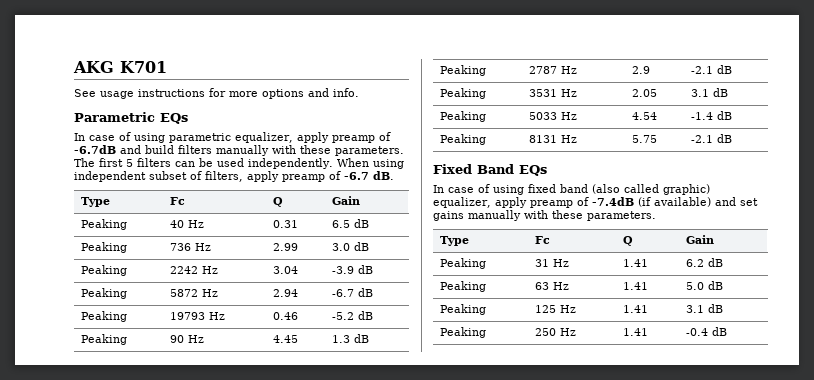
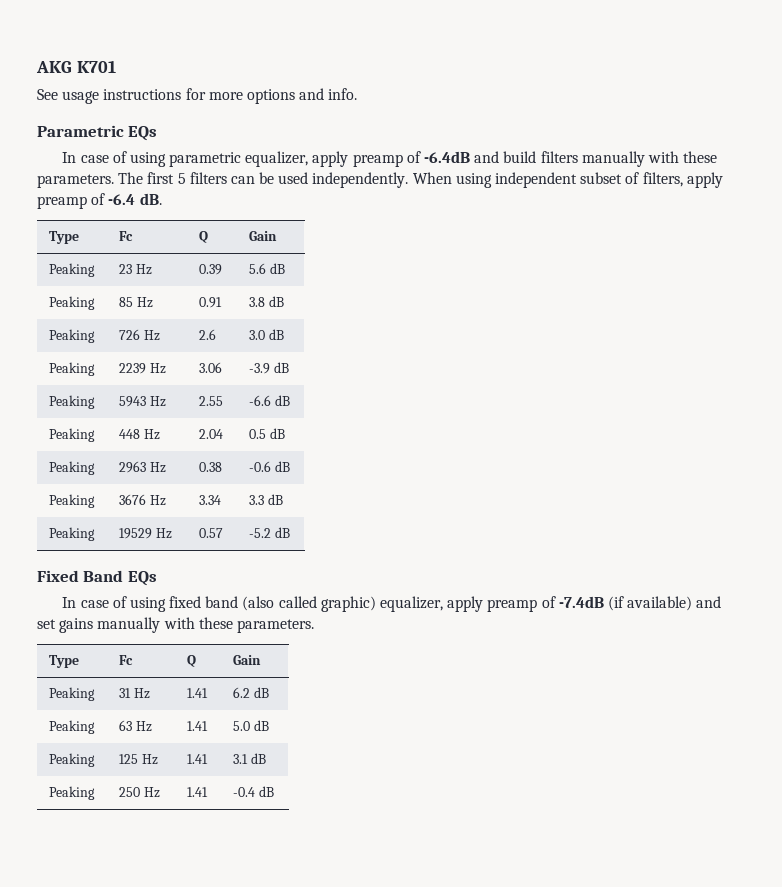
- In case of using parametric equalizer, apply preamp of -6.7dB and build filters manually with these parameters.
+ In case of using parametric equalizer, apply preamp of -6.4dB and build filters manually with these parameters.
- When using independent subset of filters, apply preamp of -6.7 dB.
+ When using independent subset of filters, apply preamp of -6.4 dB.
- Peaking | 40 Hz | 0.31 | 6.5 dB
- Peaking | 736 Hz | 2.99 | 3.0 dB
+ Peaking | 23 Hz | 0.39 | 5.6 dB
+ Peaking | 85 Hz | 0.91 | 3.8 dB
+ Peaking | 726 Hz | 2.6 | 3.0 dB
- Peaking | 2242 Hz | 3.04 | -3.9 dB
+ Peaking | 2239 Hz | 3.06 | -3.9 dB
- Peaking | 5872 Hz | 2.94 | -6.7 dB
- Peaking | 19793 Hz | 0.46 | -5.2 dB
- Peaking | 90 Hz | 4.45 | 1.3 dB
- Peaking | 2787 Hz | 2.9 | -2.1 dB
- Peaking | 3531 Hz | 2.05 | 3.1 dB
- Peaking | 5033 Hz | 4.54 | -1.4 dB
- Peaking | 8131 Hz | 5.75 | -2.1 dB
+ Peaking | 5943 Hz | 2.55 | -6.6 dB
+ Peaking | 448 Hz | 2.04 | 0.5 dB
+ Peaking | 2963 Hz | 0.38 | -0.6 dB
+ Peaking | 3676 Hz | 3.34 | 3.3 dB
+ Peaking | 19529 Hz | 0.57 | -5.2 dB

